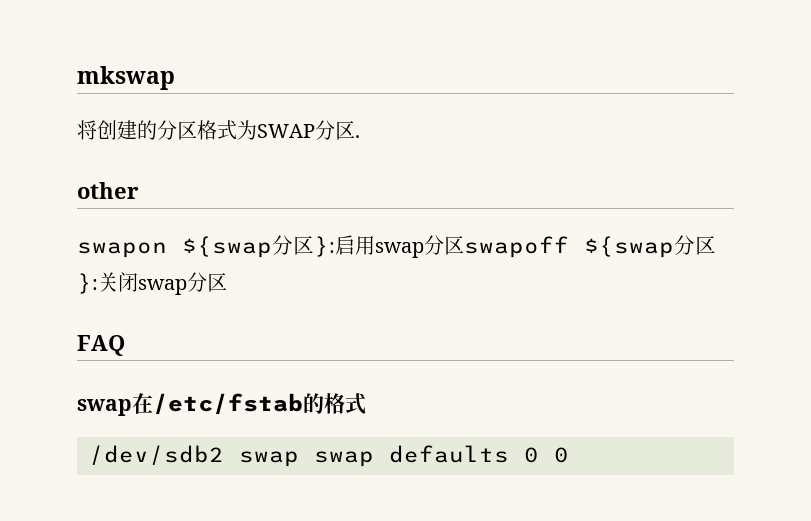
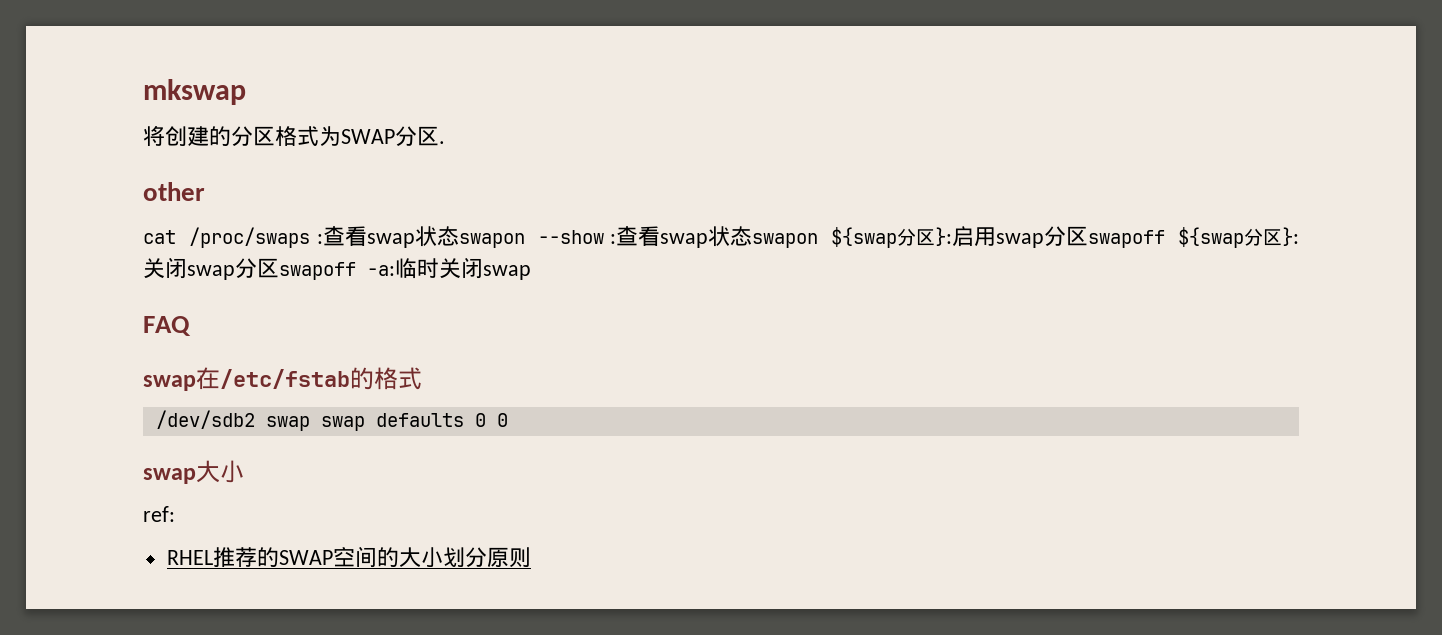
- swapon ${swap分区}:启用swap分区swapoff ${swap分区}:关闭swap分区
+ cat /proc/swaps :查看swap状态swapon --show :查看swap状态swapon ${swap分区}:启用swap分区swapoff ${swap分区}:关闭swap分区swapoff -a:临时关闭swap
+ swap大小
+ ref:
+ RHEL推荐的SWAP空间的大小划分原则

